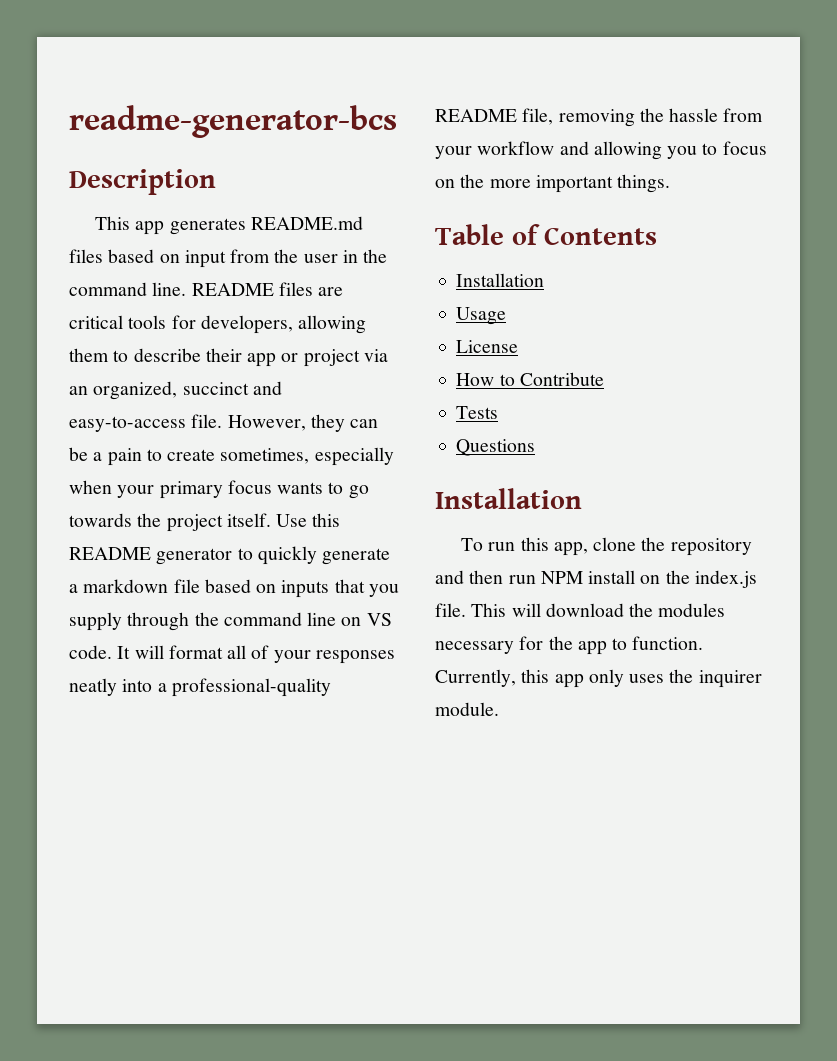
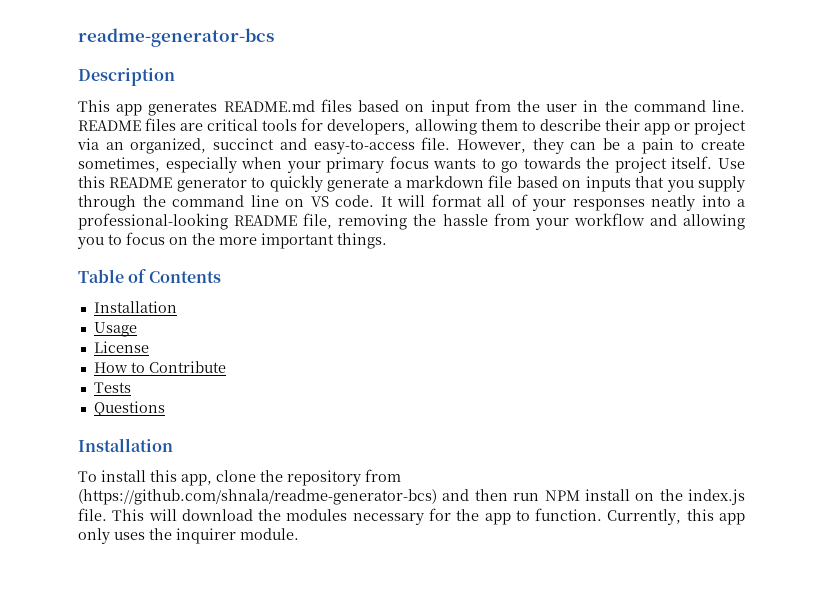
- It will format all of your responses neatly into a professional-quality README file, removing the hassle from your workflow and allowing you to focus on the more important things.
+ It will format all of your responses neatly into a professional-looking README file, removing the hassle from your workflow and allowing you to focus on the more important things.
- To run this app, clone the repository and then run NPM install on the index.js file.
+ To install this app, clone the repository from (https://github.com/shnala/readme-generator-bcs) and then run NPM install on the index.js file.

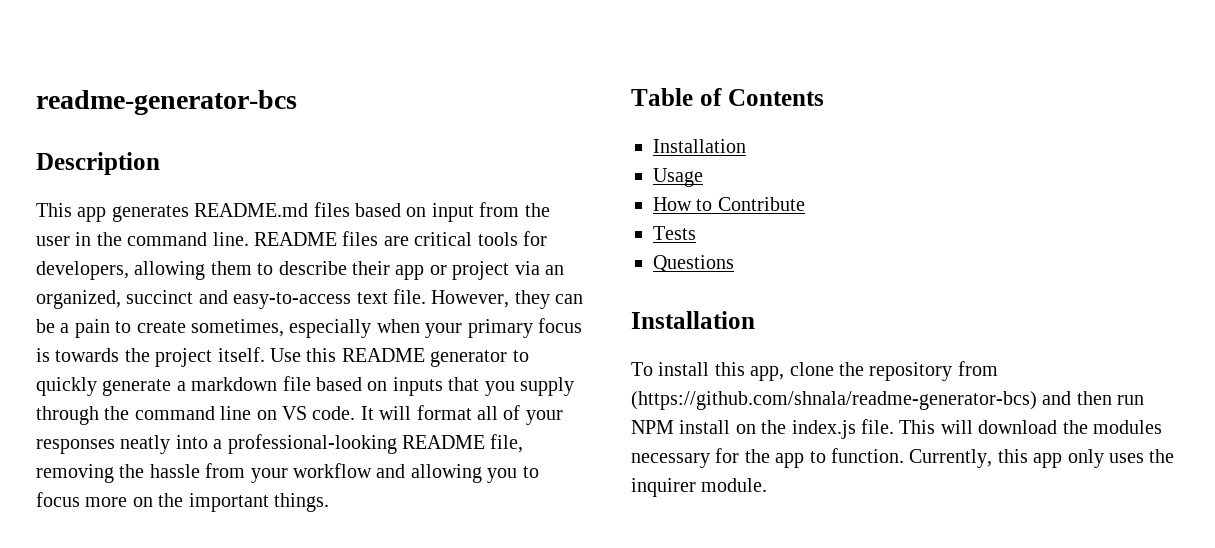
- README files are critical tools for developers, allowing them to describe their app or project via an organized, succinct and easy-to-access file.
+ README files are critical tools for developers, allowing them to describe their app or project via an organized, succinct and easy-to-access text file.
- However, they can be a pain to create sometimes, especially when your primary focus wants to go towards the project itself.
+ However, they can be a pain to create sometimes, especially when your primary focus is towards the project itself.
- It will format all of your responses neatly into a professional-looking README file, removing the hassle from your workflow and allowing you to focus on the more important things.
+ It will format all of your responses neatly into a professional-looking README file, removing the hassle from your workflow and allowing you to focus more on the important things.
- License

